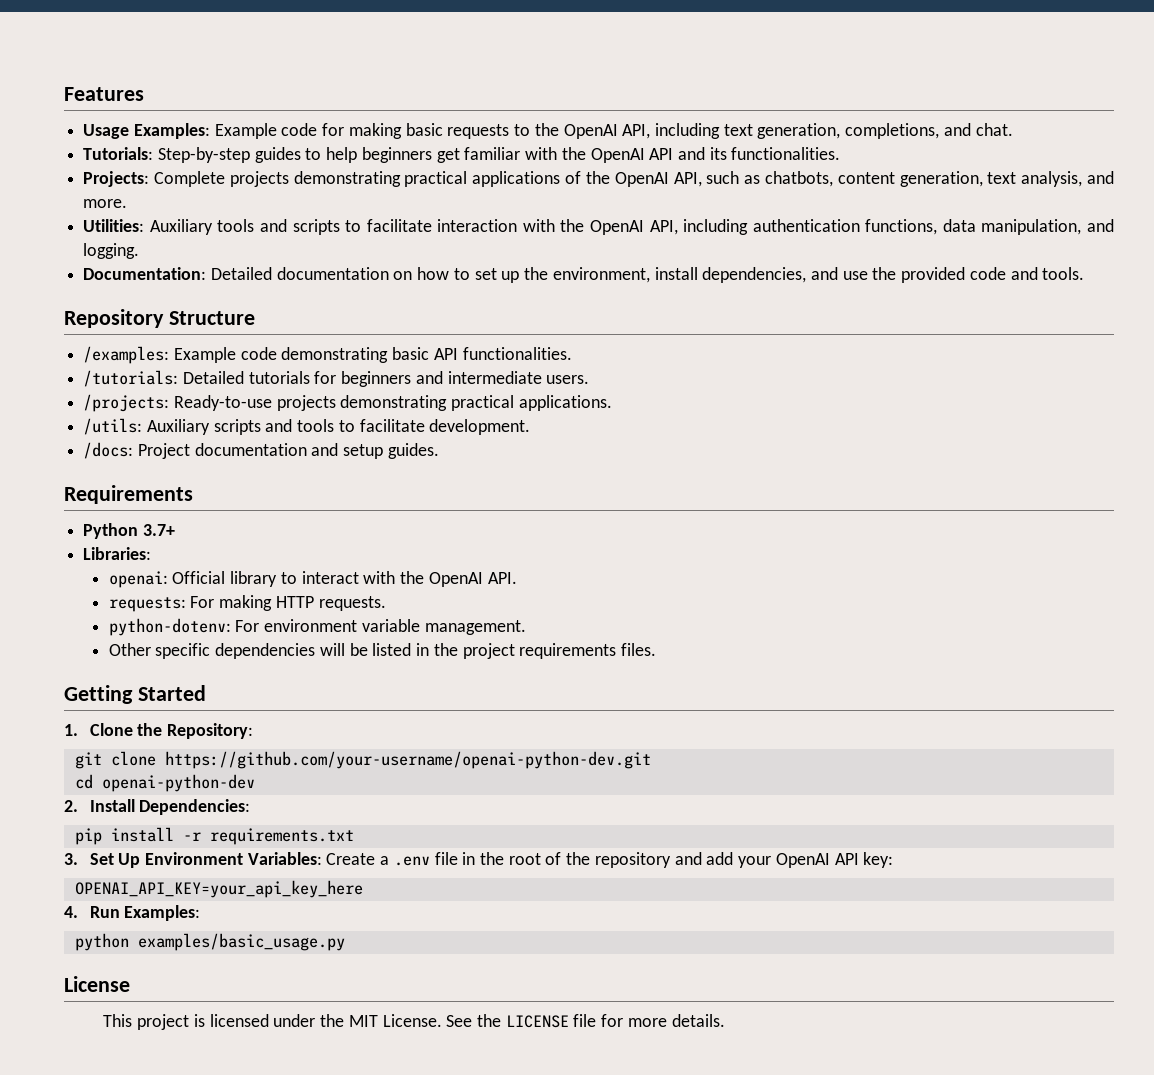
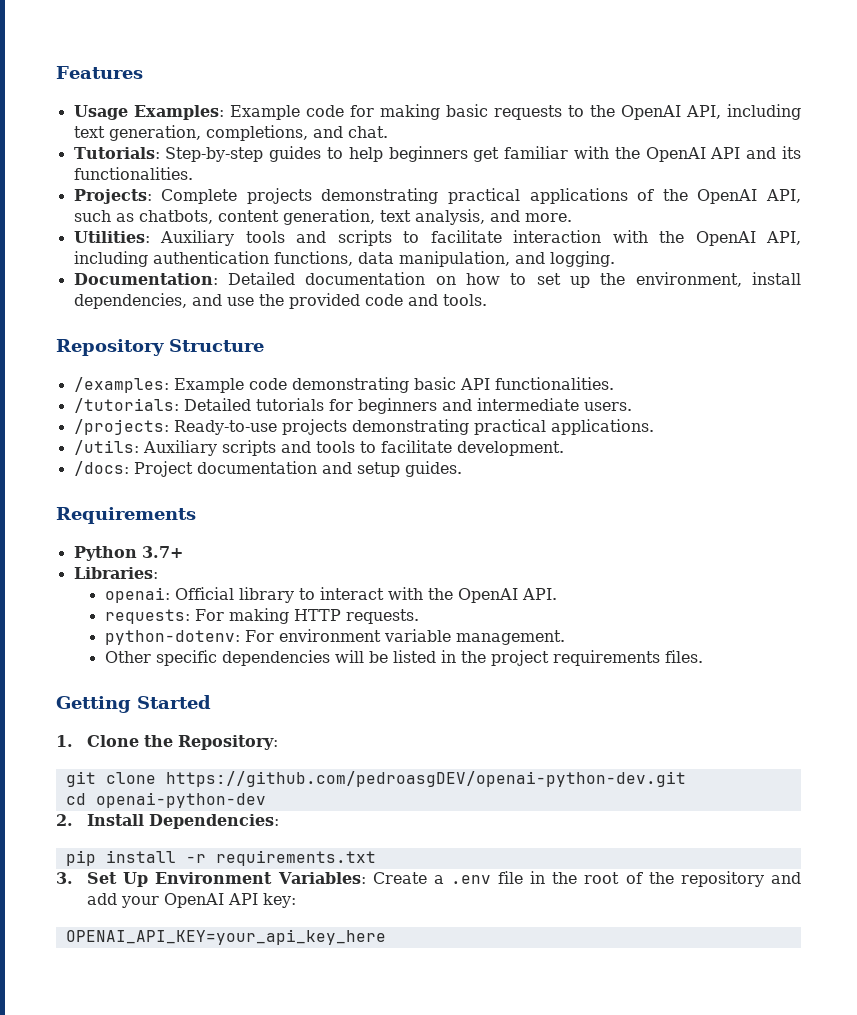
- git clone https://github.com/your-username/openai-python-dev.git
+ git clone https://github.com/pedroasgDEV/openai-python-dev.git
- 4. Run Examples:
- python examples/basic_usage.py
- License
- This project is licensed under the MIT License. See the LICENSE file for more details.

